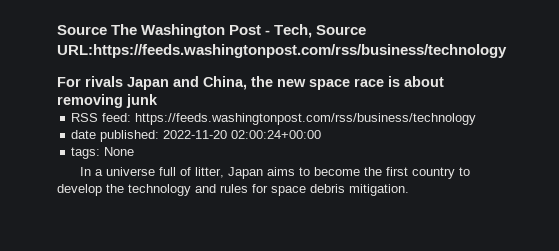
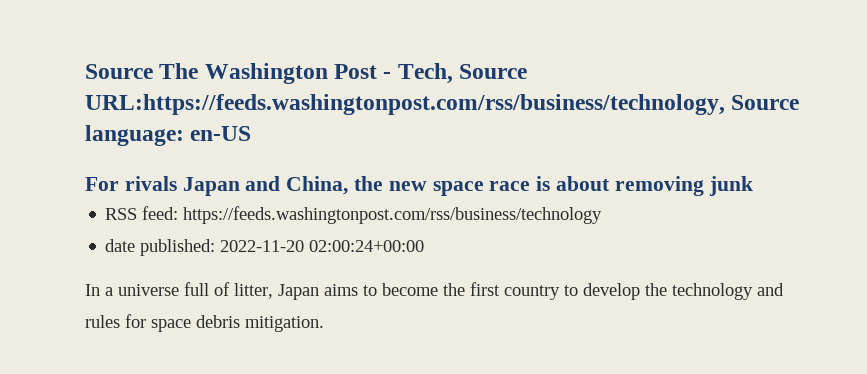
- Source The Washington Post - Tech, Source URL:https://feeds.washingtonpost.com/rss/business/technology
+ Source The Washington Post - Tech, Source URL:https://feeds.washingtonpost.com/rss/business/technology, Source language: en-US
- tags: None

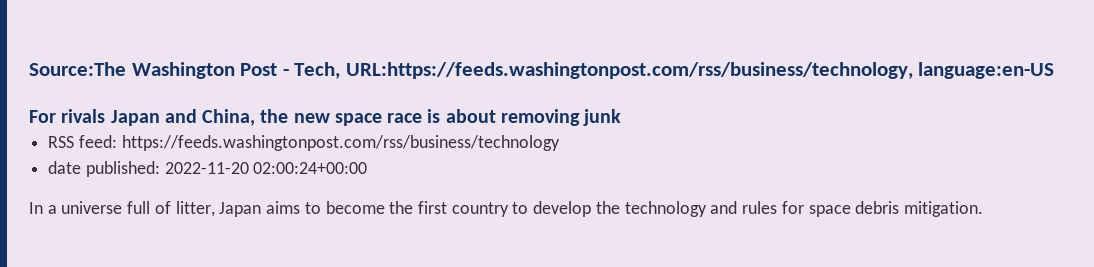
- Source The Washington Post - Tech, Source URL:https://feeds.washingtonpost.com/rss/business/technology, Source language: en-US
+ Source:The Washington Post - Tech, URL:https://feeds.washingtonpost.com/rss/business/technology, language:en-US

